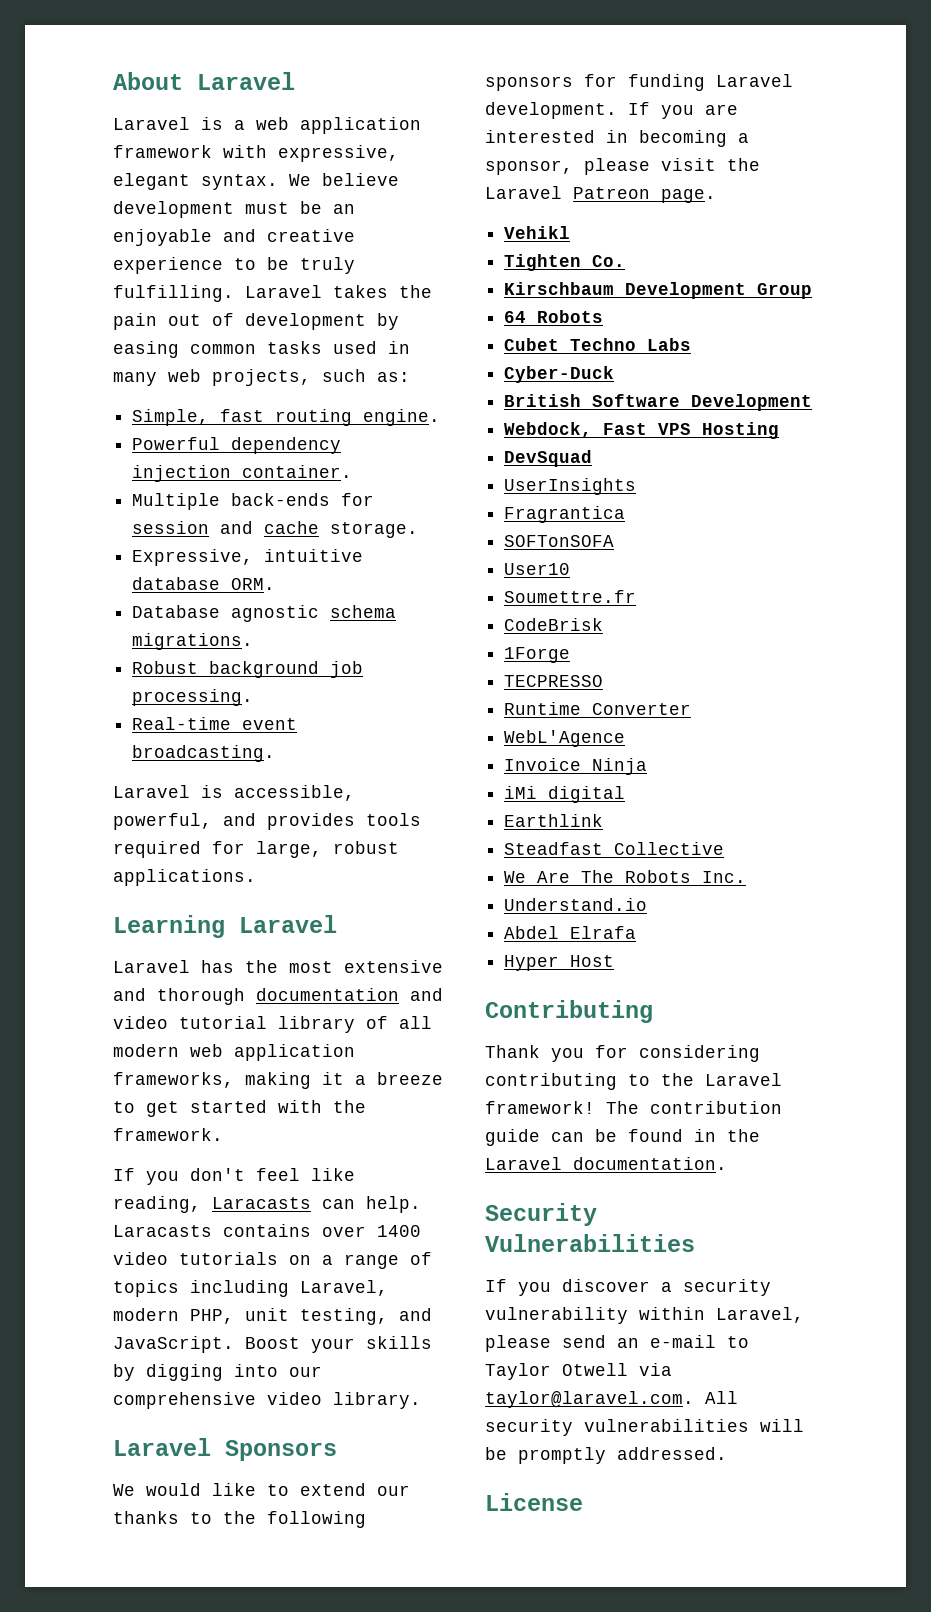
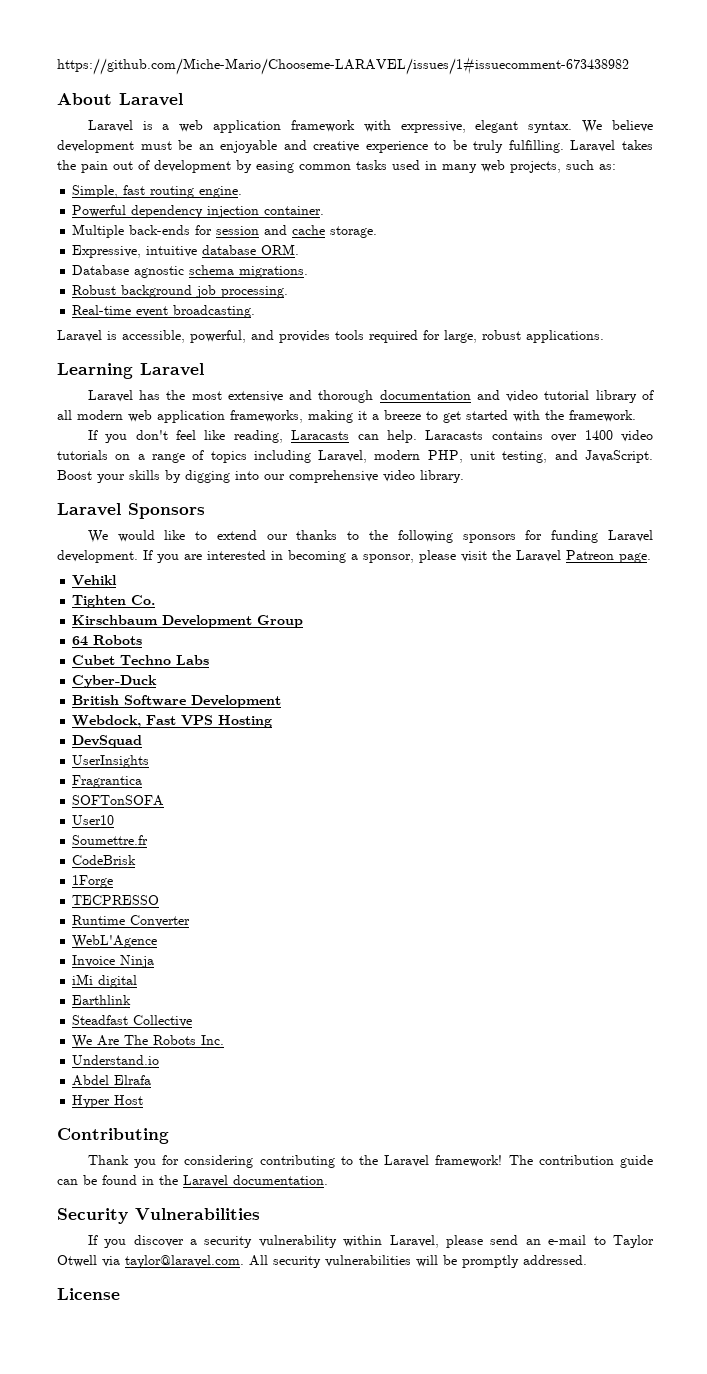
+ https://github.com/Miche-Mario/Chooseme-LARAVEL/issues/1#issuecomment-673438982

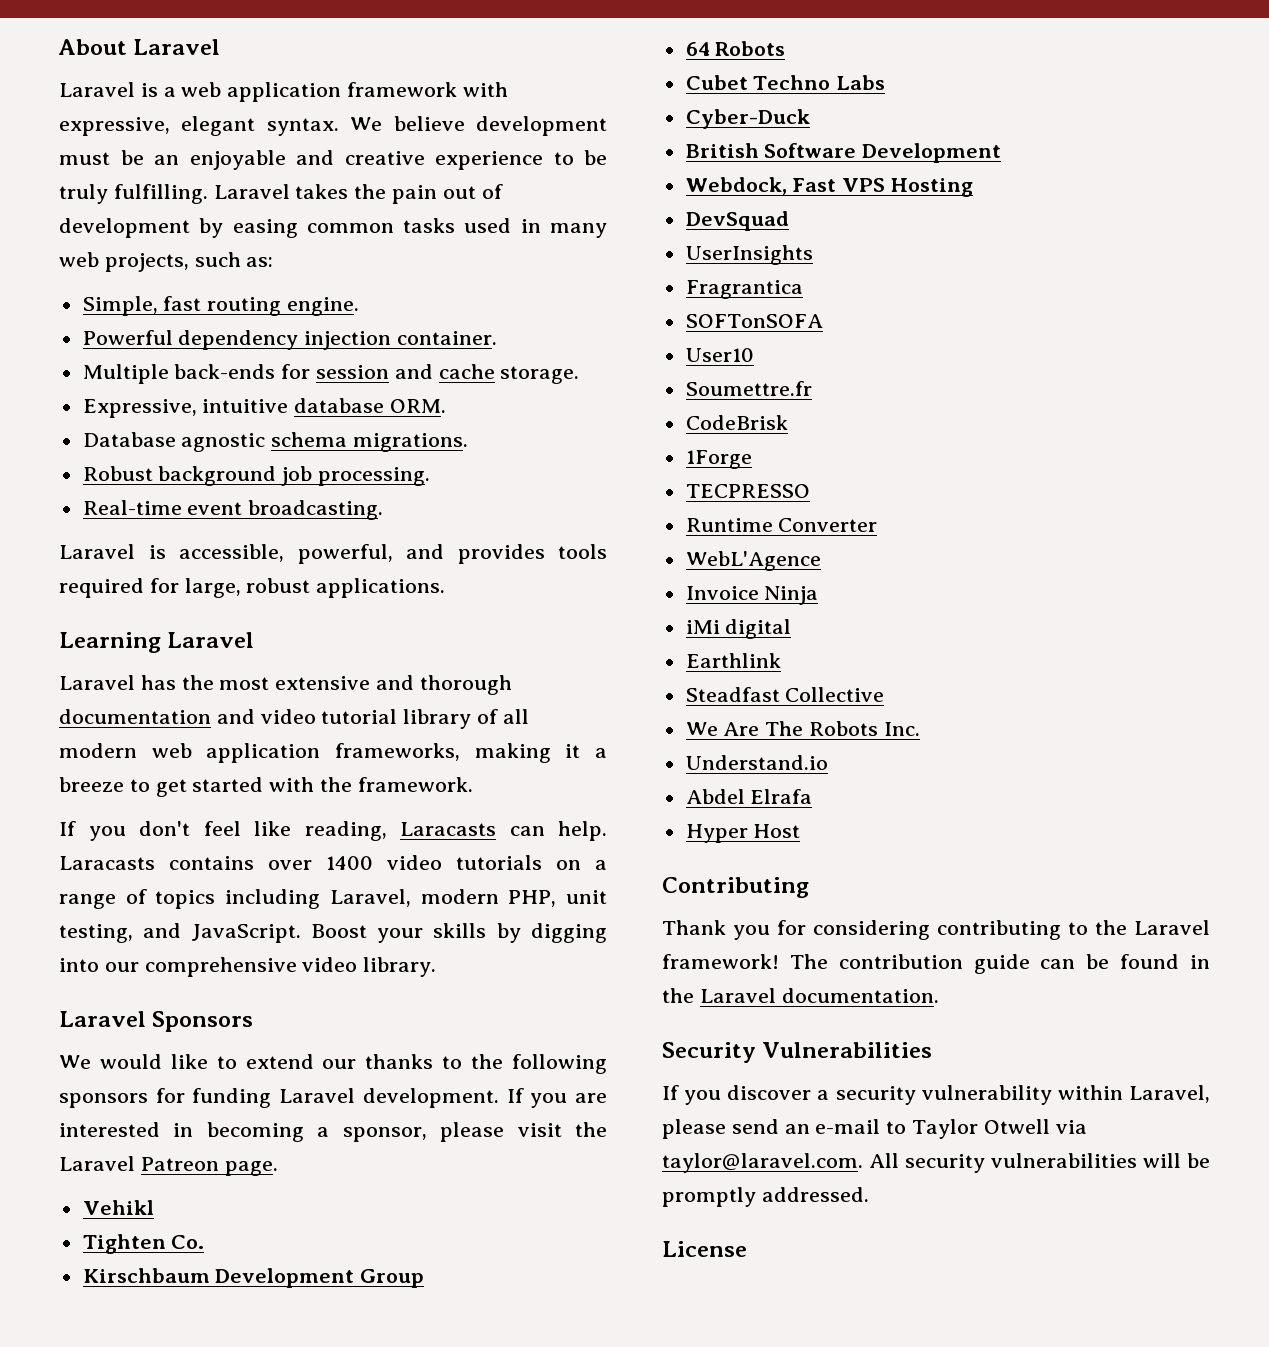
- https://github.com/Miche-Mario/Chooseme-LARAVEL/issues/1#issuecomment-673438982

